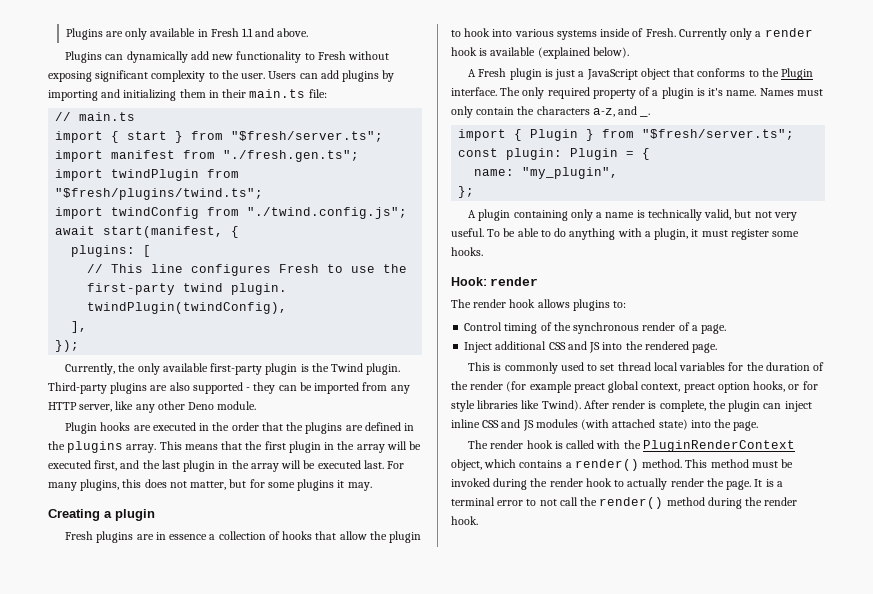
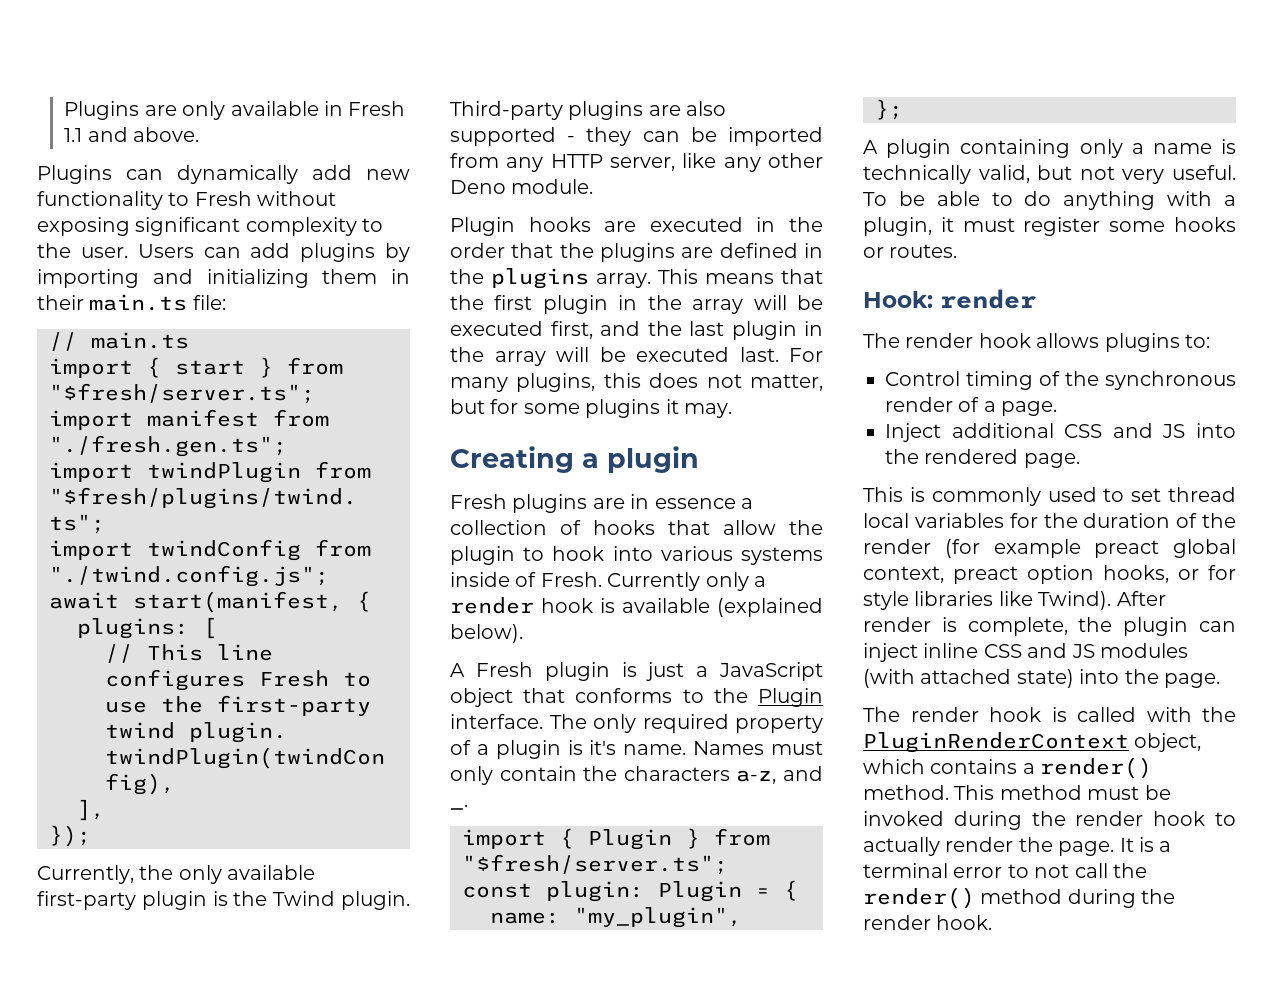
- To be able to do anything with a plugin, it must register some hooks.
+ To be able to do anything with a plugin, it must register some hooks or routes.

